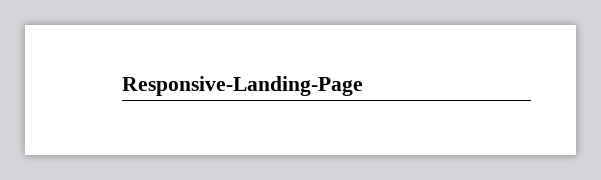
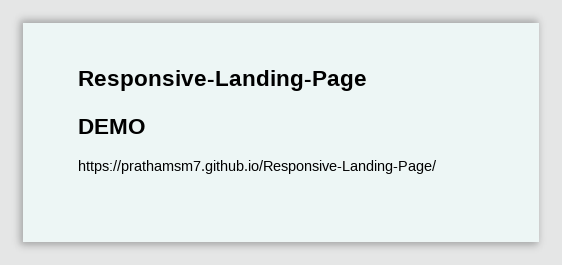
+ DEMO
+ https://prathamsm7.github.io/Responsive-Landing-Page/

